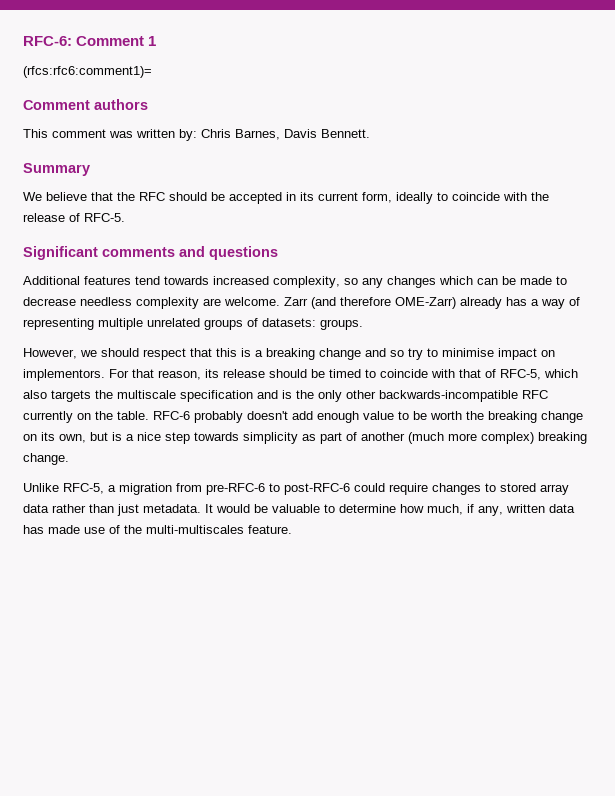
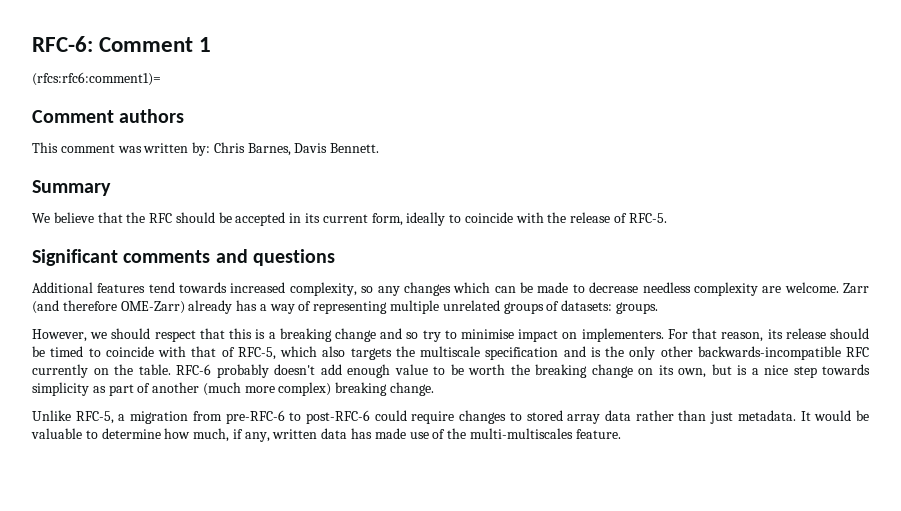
- However, we should respect that this is a breaking change and so try to minimise impact on implementors.
+ However, we should respect that this is a breaking change and so try to minimise impact on implementers.

